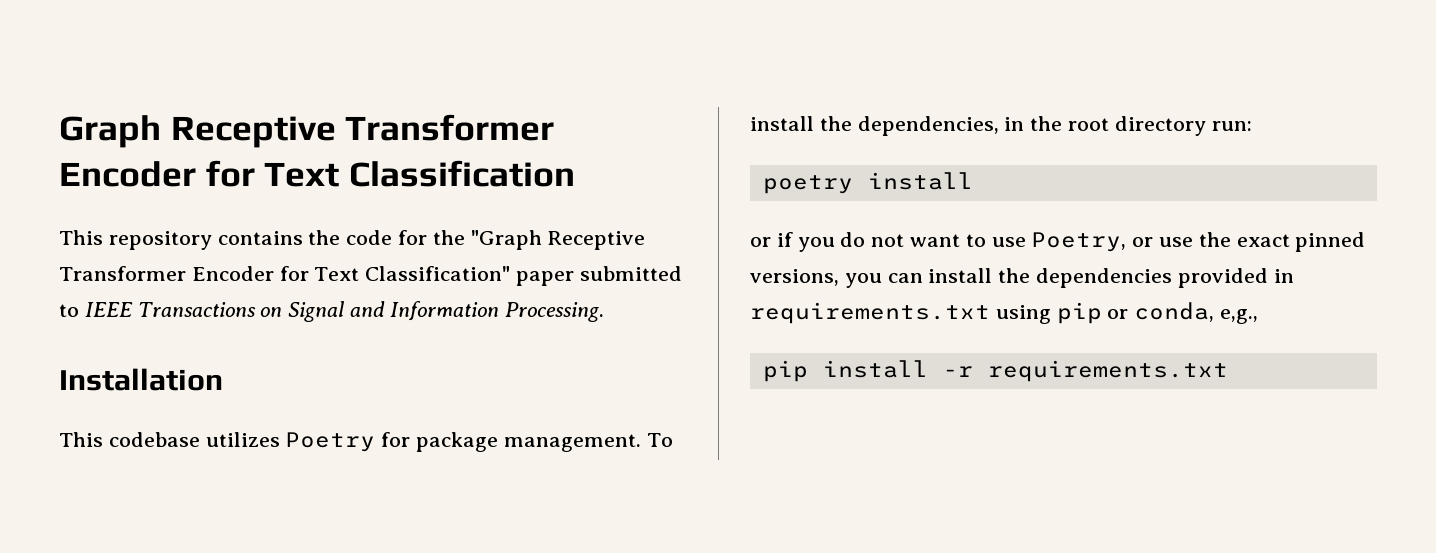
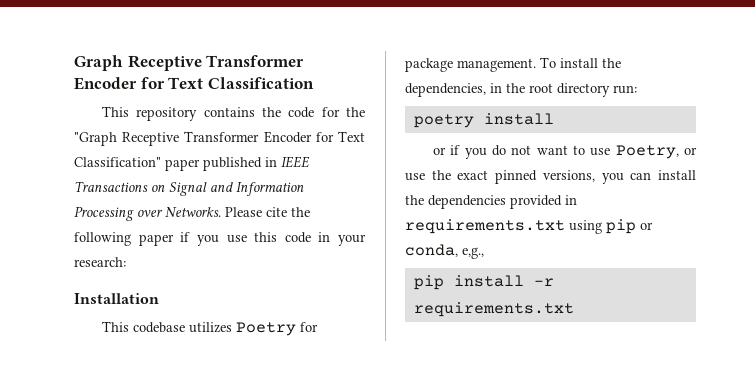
- This repository contains the code for the "Graph Receptive Transformer Encoder for Text Classification" paper submitted to IEEE Transactions on Signal and Information Processing.
+ This repository contains the code for the "Graph Receptive Transformer Encoder for Text Classification" paper published in IEEE Transactions on Signal and Information Processing over Networks. Please cite the following paper if you use this code in your research:

